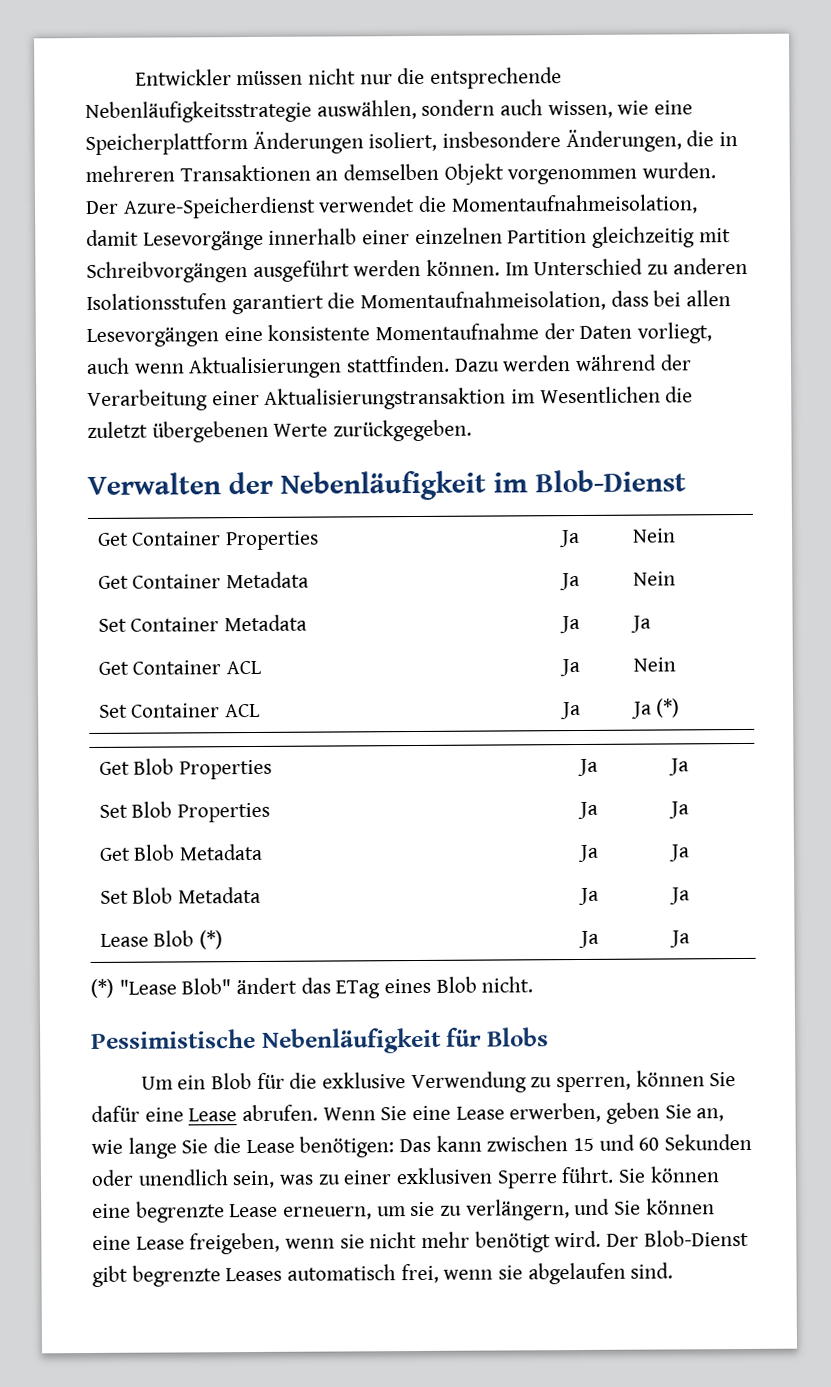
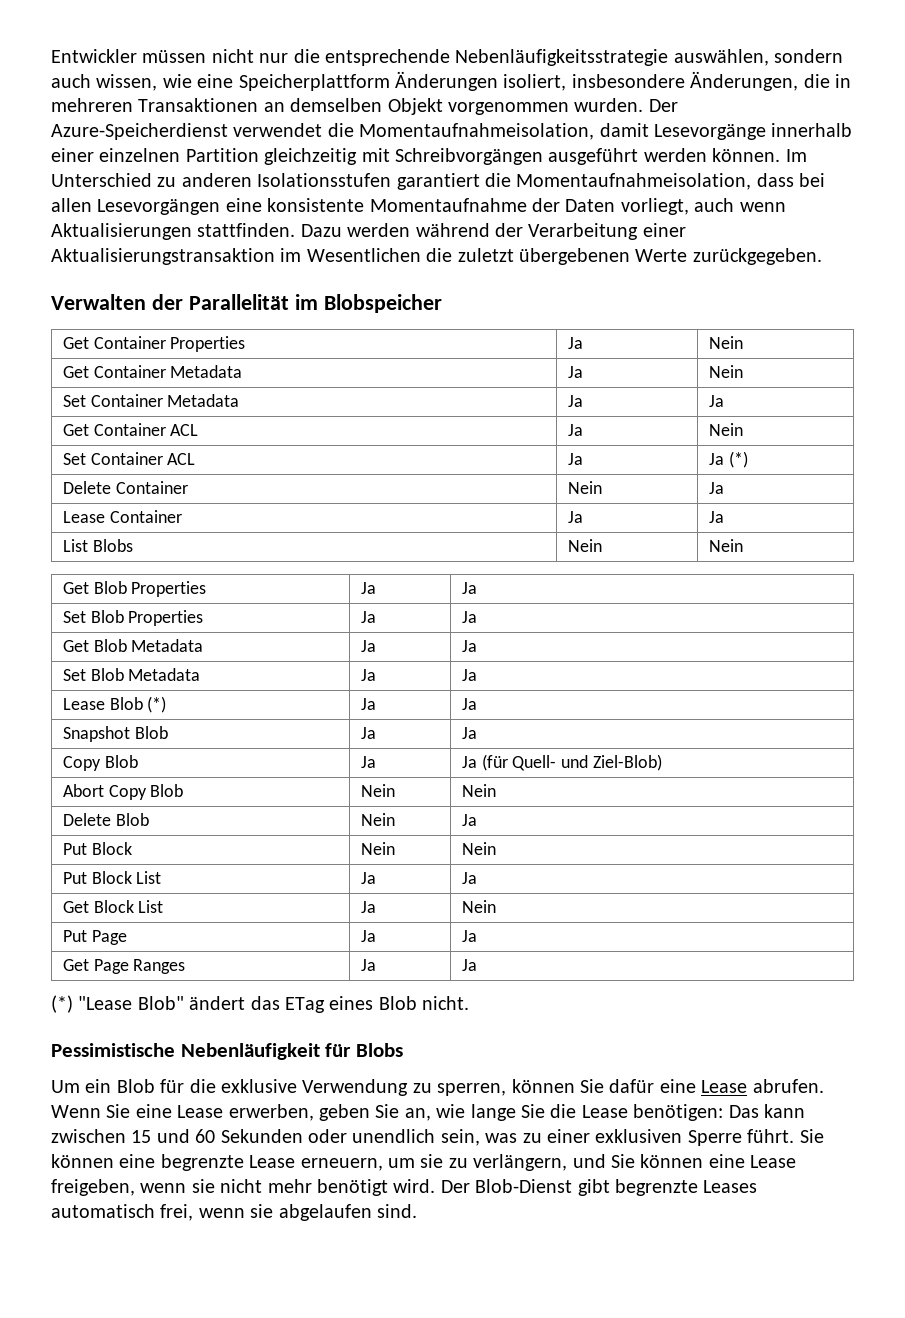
- Verwalten der Nebenläufigkeit im Blob-Dienst
+ Verwalten der Parallelität im Blobspeicher
+ Delete Container | Nein | Ja
+ Lease Container | Ja | Ja
+ List Blobs | Nein | Nein
+ Snapshot Blob | Ja | Ja
+ Copy Blob | Ja | Ja (für Quell- und Ziel-Blob)
+ Abort Copy Blob | Nein | Nein
+ Delete Blob | Nein | Ja
+ Put Block | Nein | Nein
+ Put Block List | Ja | Ja
+ Get Block List | Ja | Nein
+ Put Page | Ja | Ja
+ Get Page Ranges | Ja | Ja

